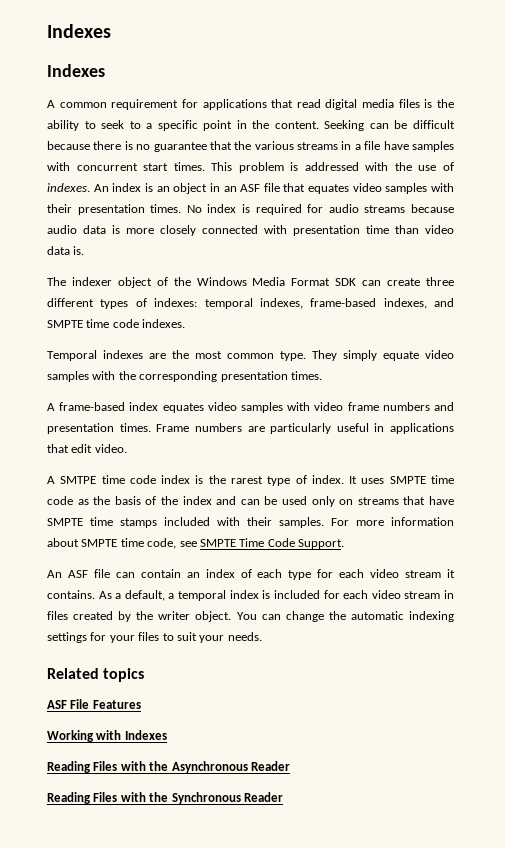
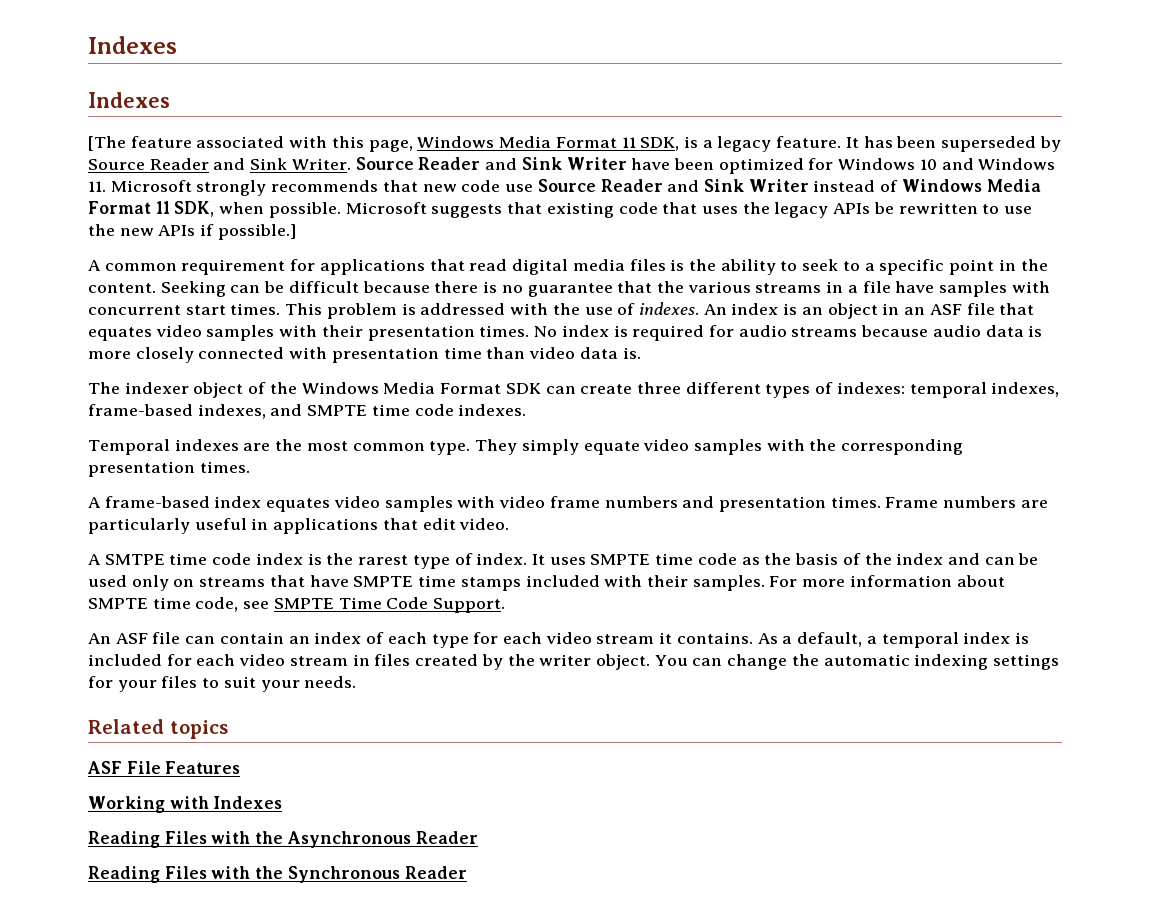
+ [The feature associated with this page, Windows Media Format 11 SDK, is a legacy feature. It has been superseded by Source Reader and Sink Writer. Source Reader and Sink Writer have been optimized for Windows 10 and Windows 11. Microsoft strongly recommends that new code use Source Reader and Sink Writer instead of Windows Media Format 11 SDK, when possible. Microsoft suggests that existing code that uses the legacy APIs be rewritten to use the new APIs if possible.]

